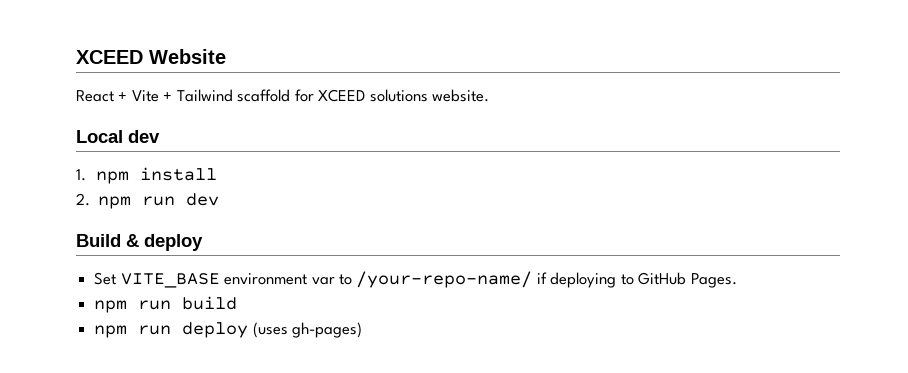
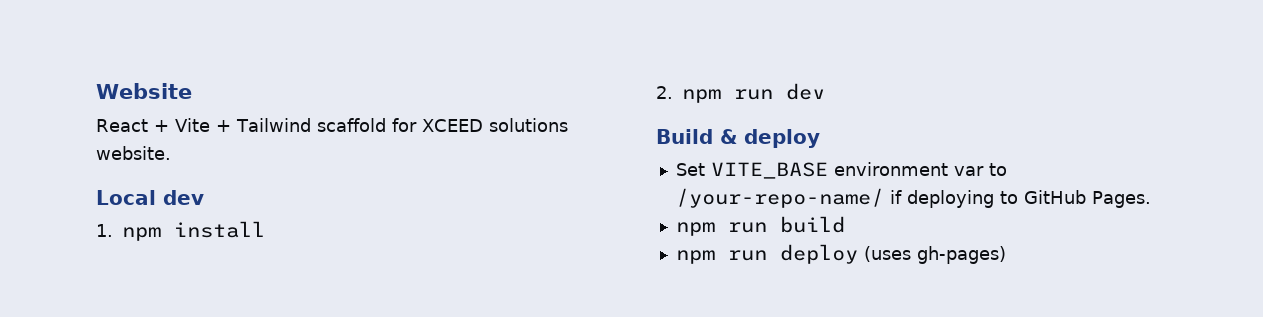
- XCEED Website
+ Website

